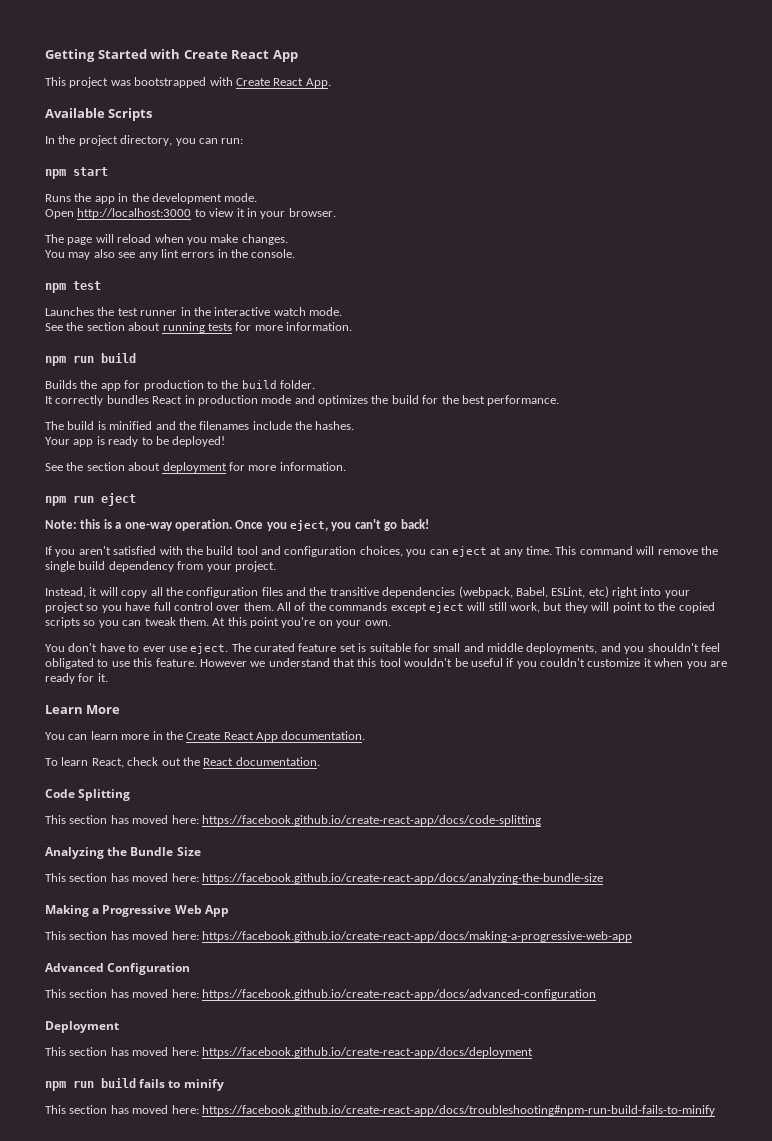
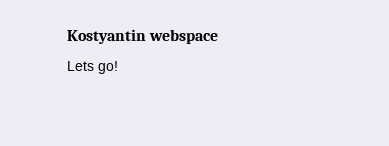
- Getting Started with Create React App
- This project was bootstrapped with Create React App.
- Available Scripts
- In the project directory, you can run:
- npm start
- Runs the app in the development mode.
- Open http://localhost:3000 to view it in your browser.
- The page will reload when you make changes.
- You may also see any lint errors in the console.
- npm test
- Launches the test runner in the interactive watch mode.
- See the section about running tests for more information.
- npm run build
- Builds the app for production to the build folder.
- It correctly bundles React in production mode and optimizes the build for the best performance.
- The build is minified and the filenames include the hashes.
- Your app is ready to be deployed!
- See the section about deployment for more information.
- npm run eject
- Note: this is a one-way operation. Once you eject, you can't go back!
- If you aren't satisfied with the build tool and configuration choices, you can eject at any time. This command will remove the single build dependency from your project.
- Instead, it will copy all the configuration files and the transitive dependencies (webpack, Babel, ESLint, etc) right into your project so you have full control over them. All of the commands except eject will still work, but they will point to the copied scripts so you can tweak them. At this point you're on your own.
- You don't have to ever use eject. The curated feature set is suitable for small and middle deployments, and you shouldn't feel obligated to use this feature. However we understand that this tool wouldn't be useful if you couldn't customize it when you are ready for it.
- Learn More
- You can learn more in the Create React App documentation.
- To learn React, check out the React documentation.
- Code Splitting
- This section has moved here: https://facebook.github.io/create-react-app/docs/code-splitting
- Analyzing the Bundle Size
- This section has moved here: https://facebook.github.io/create-react-app/docs/analyzing-the-bundle-size
- Making a Progressive Web App
- This section has moved here: https://facebook.github.io/create-react-app/docs/making-a-progressive-web-app
- Advanced Configuration
- This section has moved here: https://facebook.github.io/create-react-app/docs/advanced-configuration
- Deployment
- This section has moved here: https://facebook.github.io/create-react-app/docs/deployment
- npm run build fails to minify
- This section has moved here: https://facebook.github.io/create-react-app/docs/troubleshooting#npm-run-build-fails-to-minify
+ Kostyantin webspace
+ Lets go!

